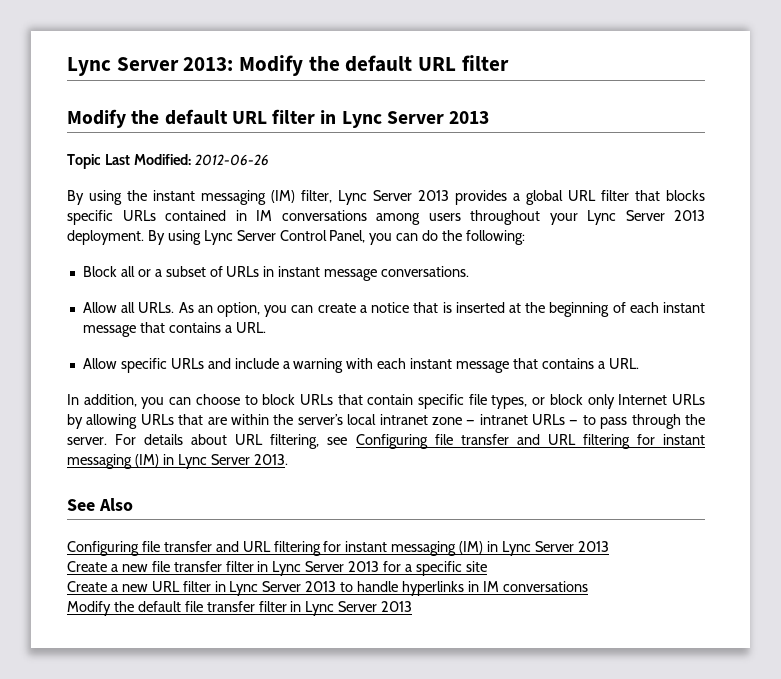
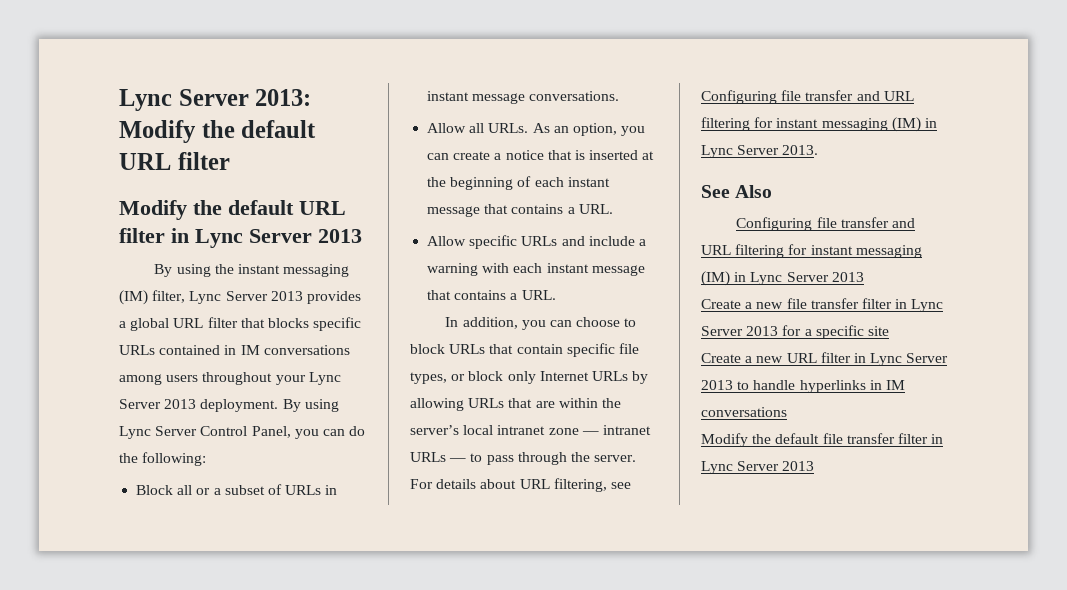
- Topic Last Modified: 2012-06-26

